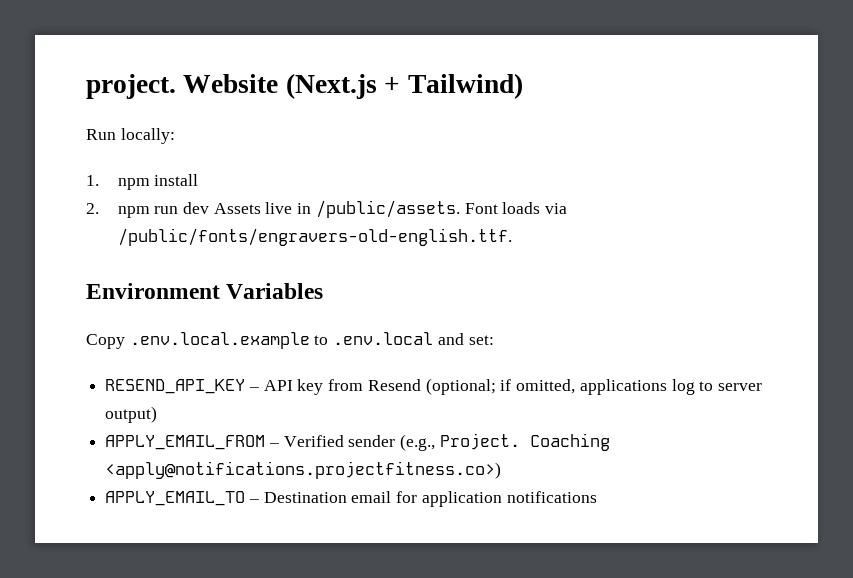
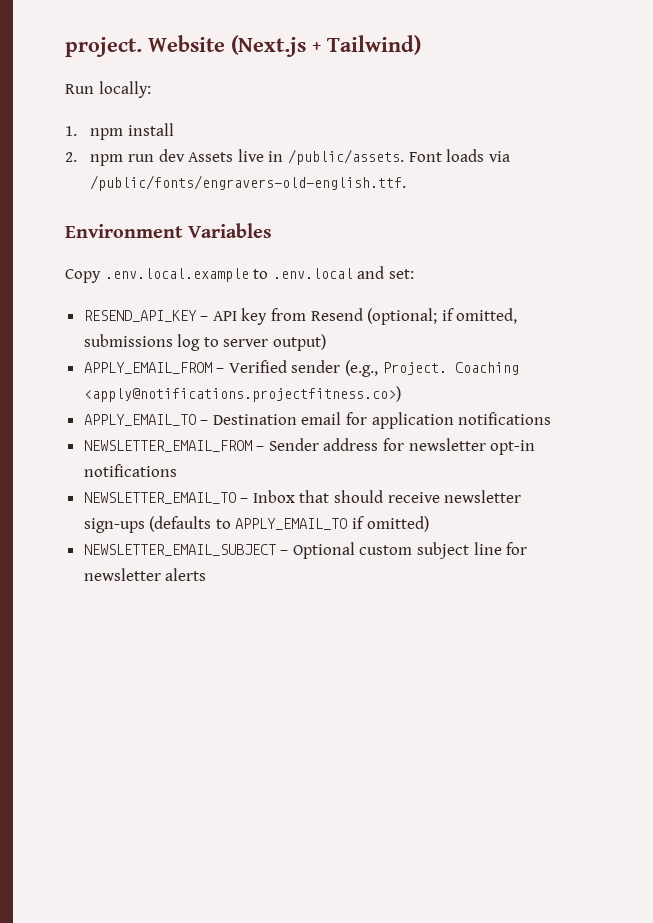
- RESEND_API_KEY – API key from Resend (optional; if omitted, applications log to server output)
+ RESEND_API_KEY – API key from Resend (optional; if omitted, submissions log to server output)
+ NEWSLETTER_EMAIL_FROM – Sender address for newsletter opt-in notifications
+ NEWSLETTER_EMAIL_TO – Inbox that should receive newsletter sign-ups (defaults to APPLY_EMAIL_TO if omitted)
+ NEWSLETTER_EMAIL_SUBJECT – Optional custom subject line for newsletter alerts

